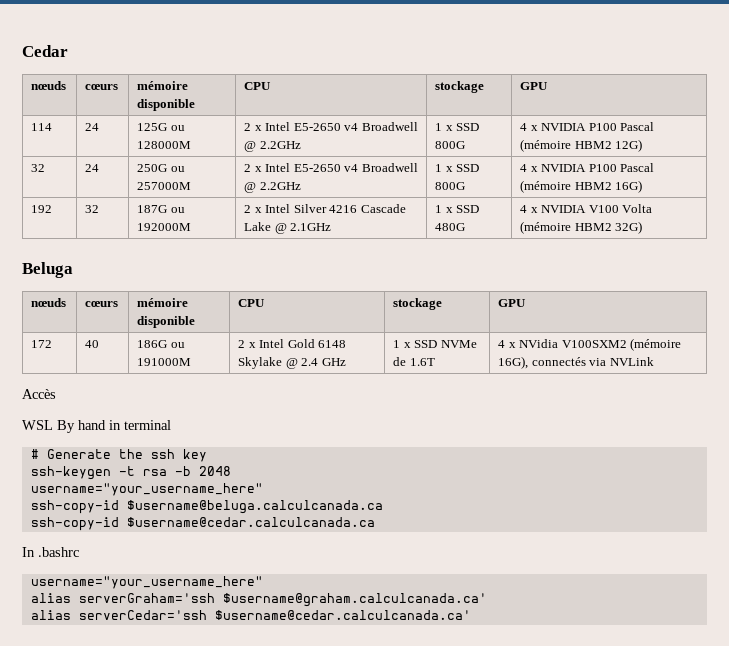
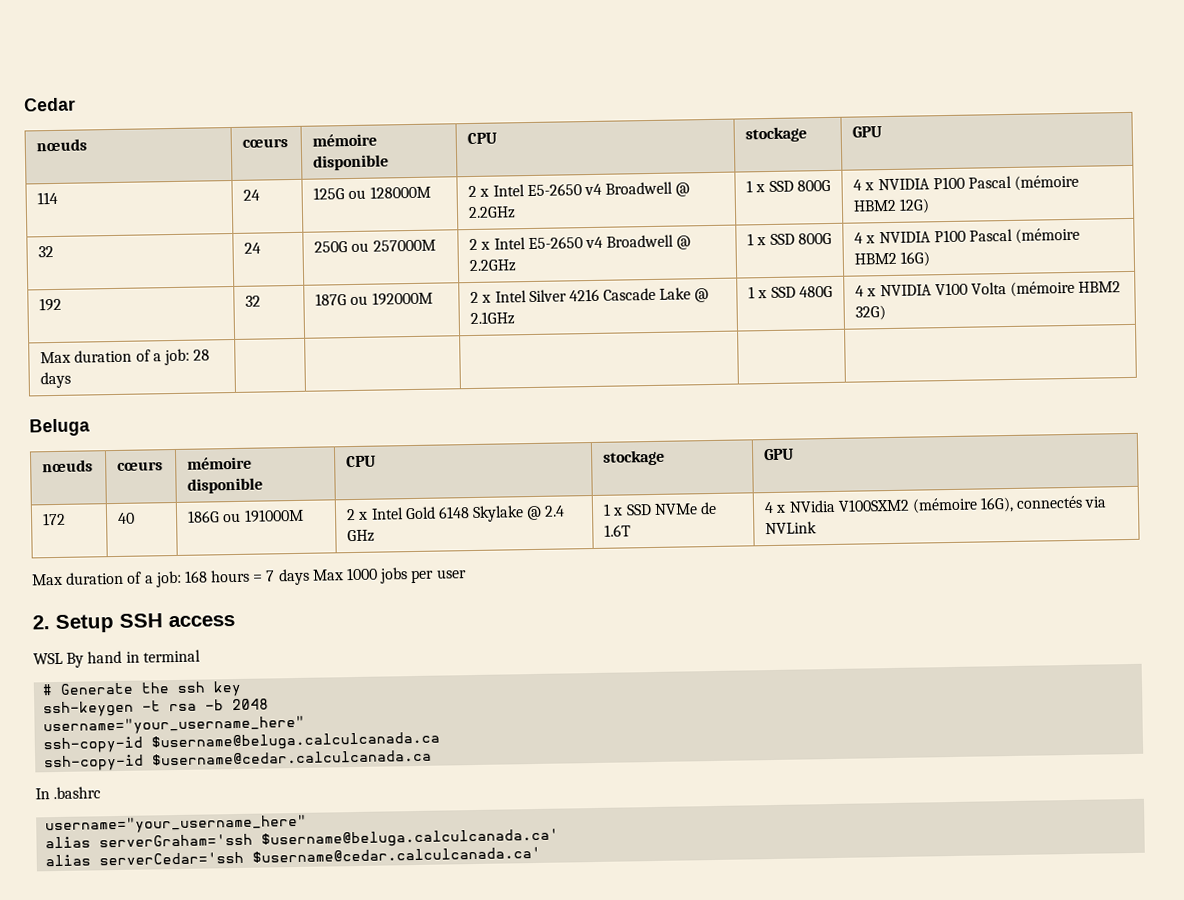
+ Max duration of a job: 28 days | | | | |
- Accès
+ Max duration of a job: 168 hours = 7 days Max 1000 jobs per user
+ 2. Setup SSH access
- alias serverGraham='ssh $username@graham.calculcanada.ca'
+ alias serverGraham='ssh $username@beluga.calculcanada.ca'

